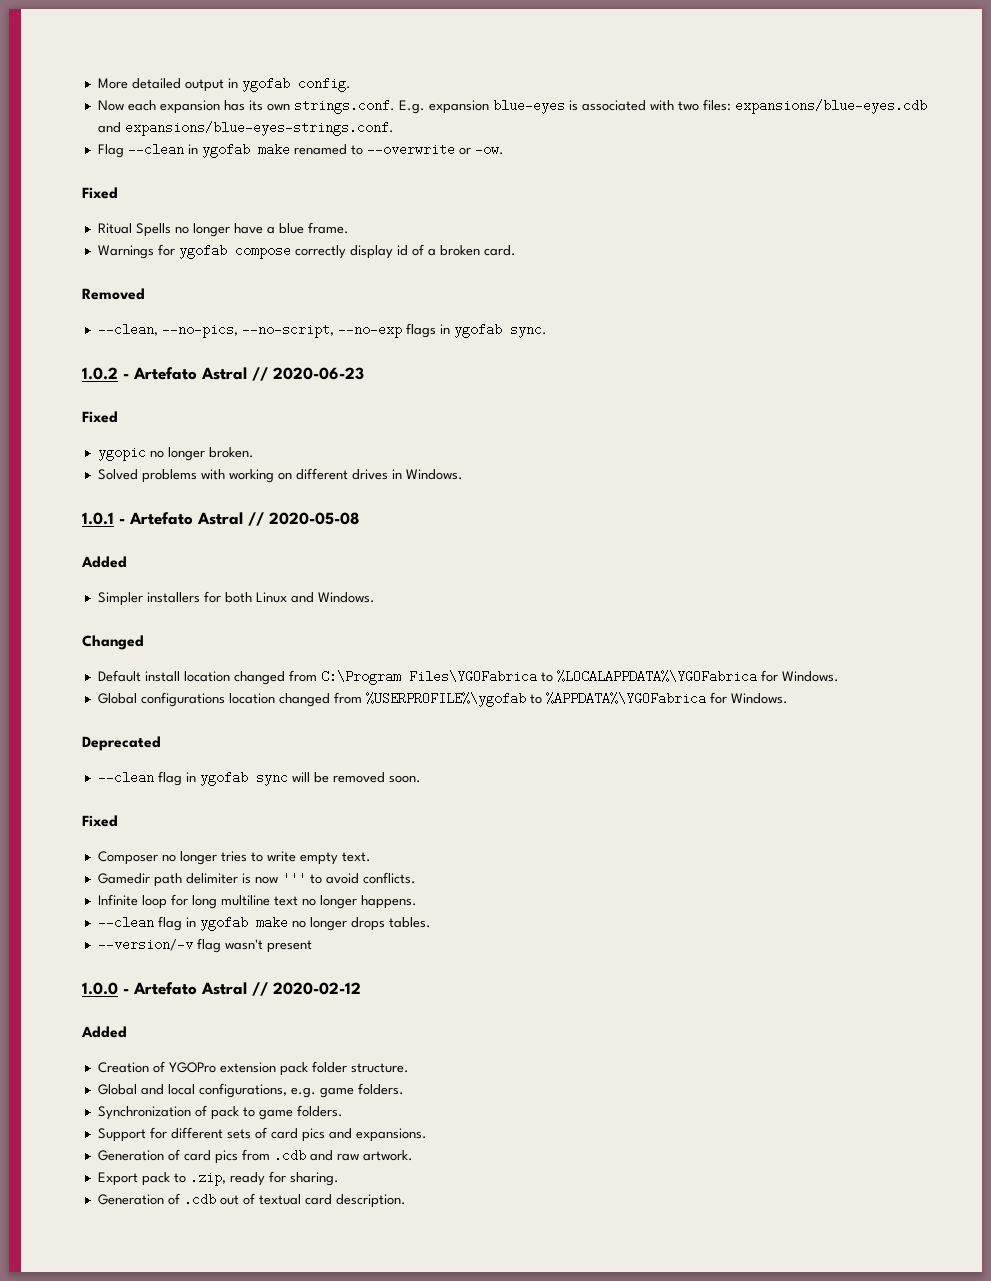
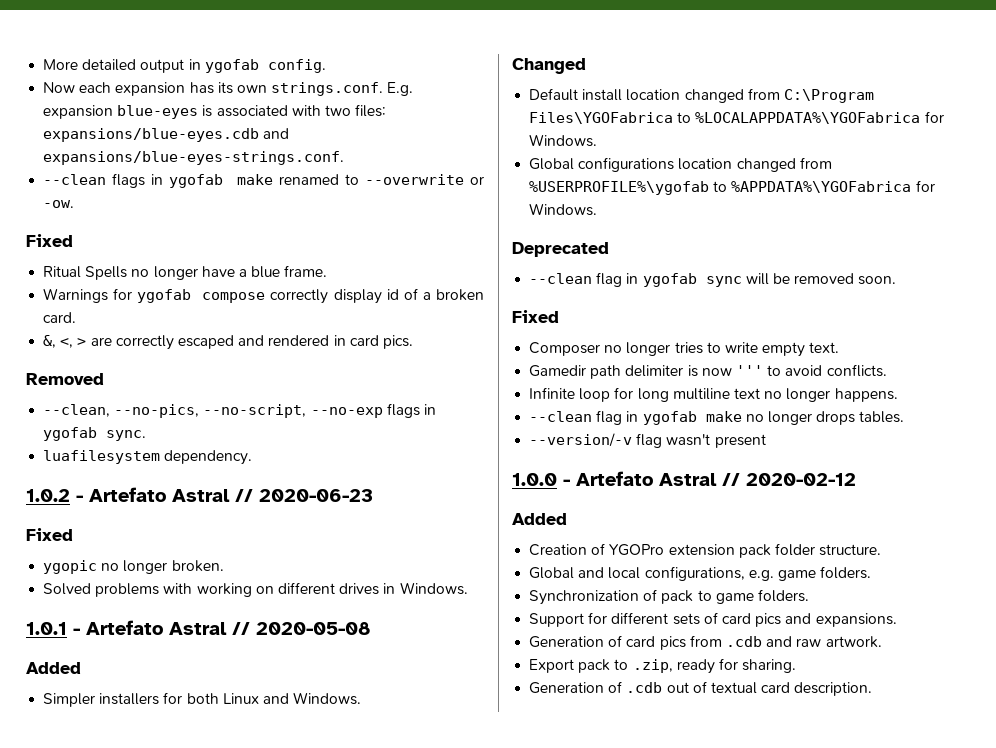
- Flag --clean in ygofab make renamed to --overwrite or -ow.
+ --clean flags in ygofab make renamed to --overwrite or -ow.
+ &, <, > are correctly escaped and rendered in card pics.
+ luafilesystem dependency.

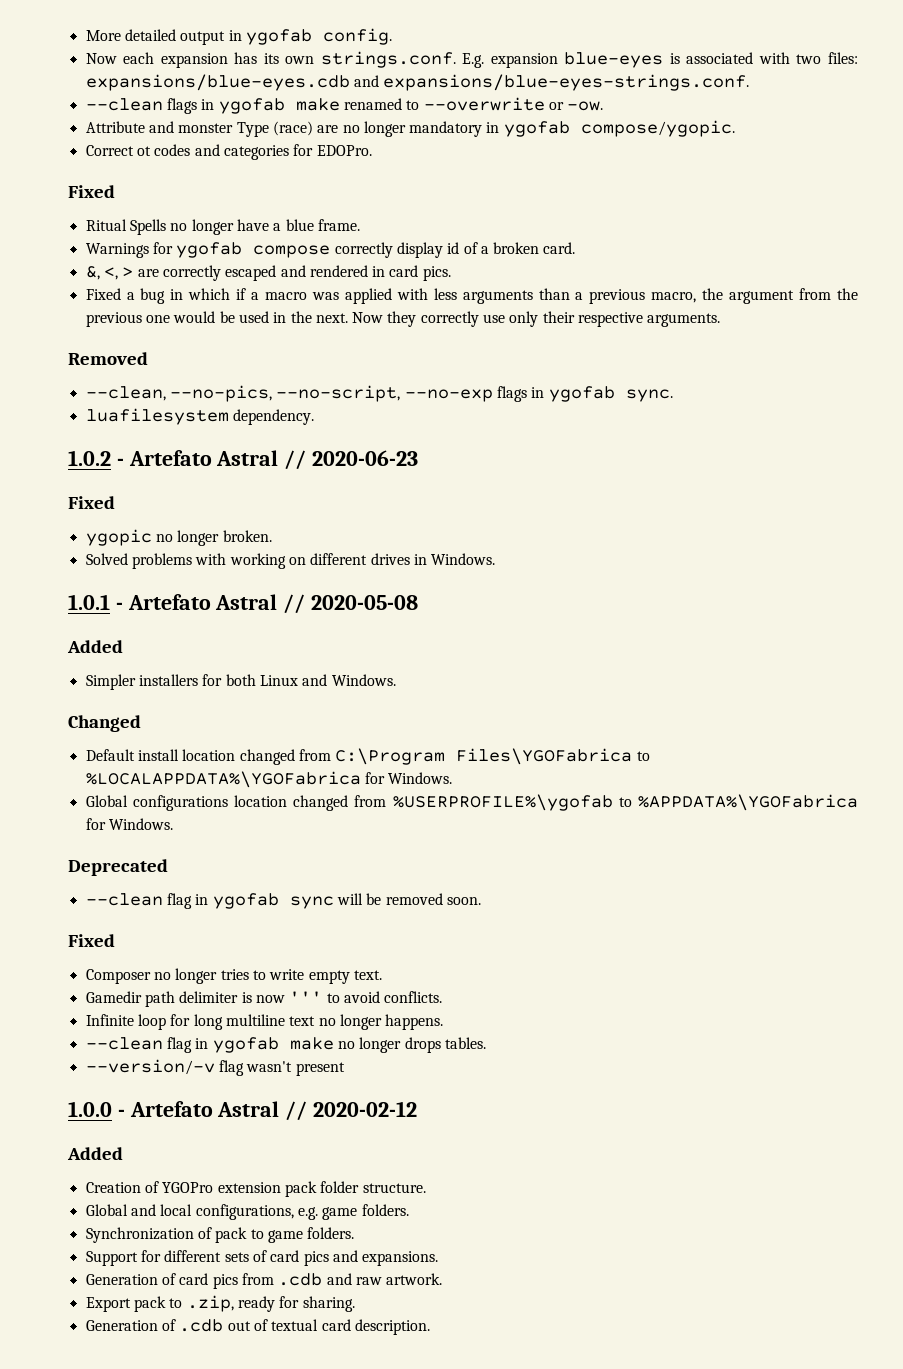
+ Attribute and monster Type (race) are no longer mandatory in ygofab compose/ygopic.
+ Correct ot codes and categories for EDOPro.
+ Fixed a bug in which if a macro was applied with less arguments than a previous macro, the argument from the previous one would be used in the next. Now they correctly use only their respective arguments.

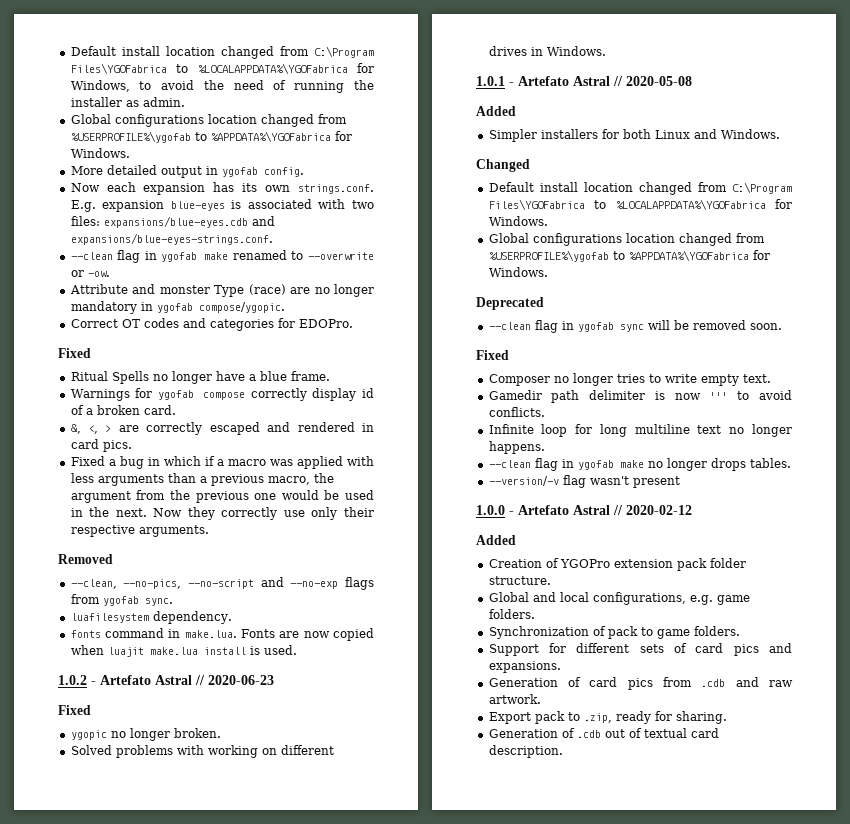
+ Default install location changed from C:\Program Files\YGOFabrica to %LOCALAPPDATA%\YGOFabrica for Windows, to avoid the need of running the installer as admin.
+ Global configurations location changed from %USERPROFILE%\ygofab to %APPDATA%\YGOFabrica for Windows.
- --clean flags in ygofab make renamed to --overwrite or -ow.
+ --clean flag in ygofab make renamed to --overwrite or -ow.
- Correct ot codes and categories for EDOPro.
+ Correct OT codes and categories for EDOPro.
- --clean, --no-pics, --no-script, --no-exp flags in ygofab sync.
+ --clean, --no-pics, --no-script and --no-exp flags from ygofab sync.
+ fonts command in make.lua. Fonts are now copied when luajit make.lua install is used.

